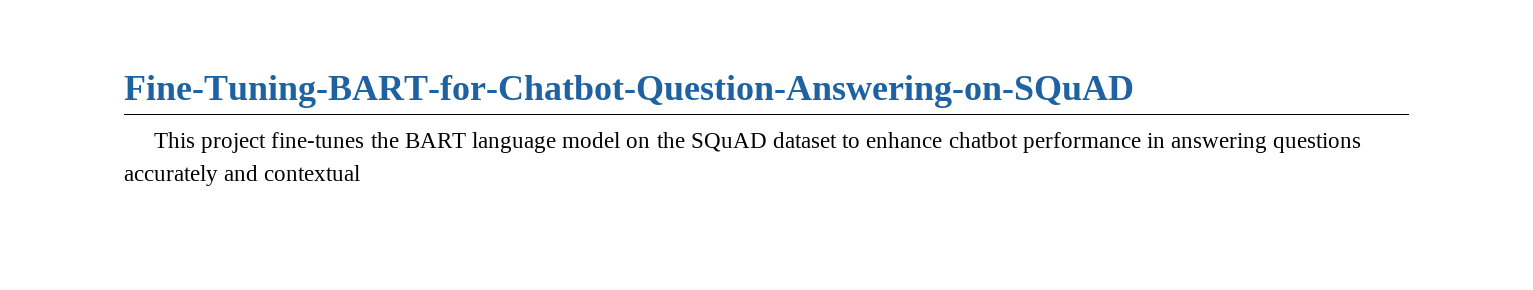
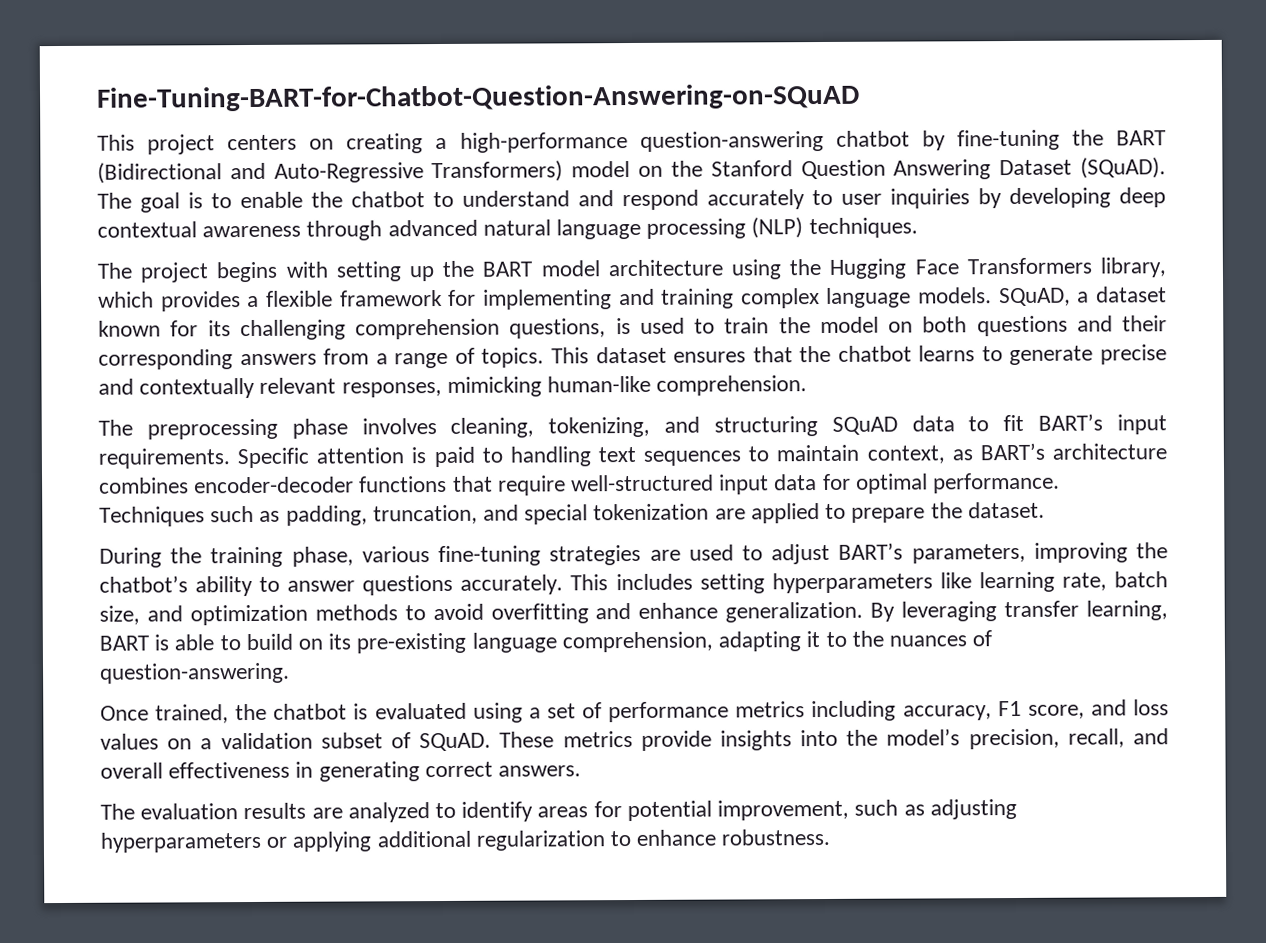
- This project fine-tunes the BART language model on the SQuAD dataset to enhance chatbot performance in answering questions accurately and contextual
+ This project centers on creating a high-performance question-answering chatbot by fine-tuning the BART (Bidirectional and Auto-Regressive Transformers) model on the Stanford Question Answering Dataset (SQuAD). The goal is to enable the chatbot to understand and respond accurately to user inquiries by developing deep contextual awareness through advanced natural language processing (NLP) techniques.
+ The project begins with setting up the BART model architecture using the Hugging Face Transformers library, which provides a flexible framework for implementing and training complex language models. SQuAD, a dataset known for its challenging comprehension questions, is used to train the model on both questions and their corresponding answers from a range of topics. This dataset ensures that the chatbot learns to generate precise and contextually relevant responses, mimicking human-like comprehension.
+ The preprocessing phase involves cleaning, tokenizing, and structuring SQuAD data to fit BART’s input requirements. Specific attention is paid to handling text sequences to maintain context, as BART’s architecture combines encoder-decoder functions that require well-structured input data for optimal performance. Techniques such as padding, truncation, and special tokenization are applied to prepare the dataset.
+ During the training phase, various fine-tuning strategies are used to adjust BART’s parameters, improving the chatbot’s ability to answer questions accurately. This includes setting hyperparameters like learning rate, batch size, and optimization methods to avoid overfitting and enhance generalization. By leveraging transfer learning, BART is able to build on its pre-existing language comprehension, adapting it to the nuances of question-answering.
+ Once trained, the chatbot is evaluated using a set of performance metrics including accuracy, F1 score, and loss values on a validation subset of SQuAD. These metrics provide insights into the model’s precision, recall, and overall effectiveness in generating correct answers.
+ The evaluation results are analyzed to identify areas for potential improvement, such as adjusting hyperparameters or applying additional regularization to enhance robustness.

